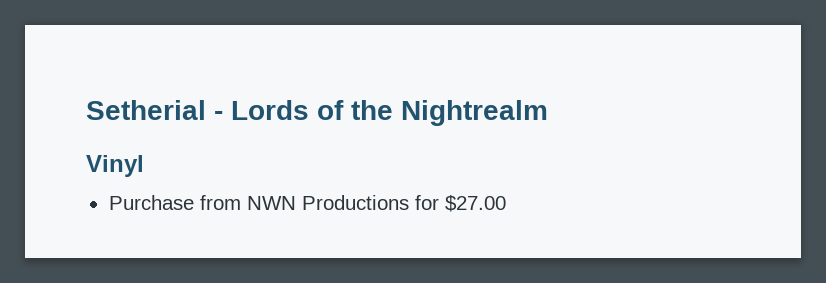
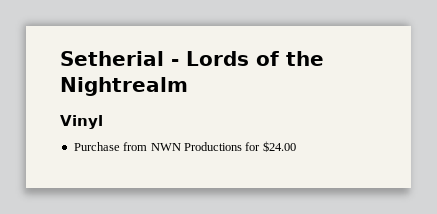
- Purchase from NWN Productions for $27.00
+ Purchase from NWN Productions for $24.00

